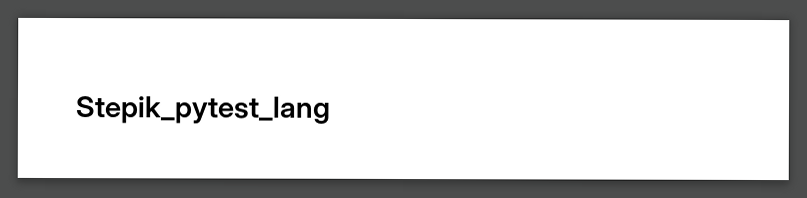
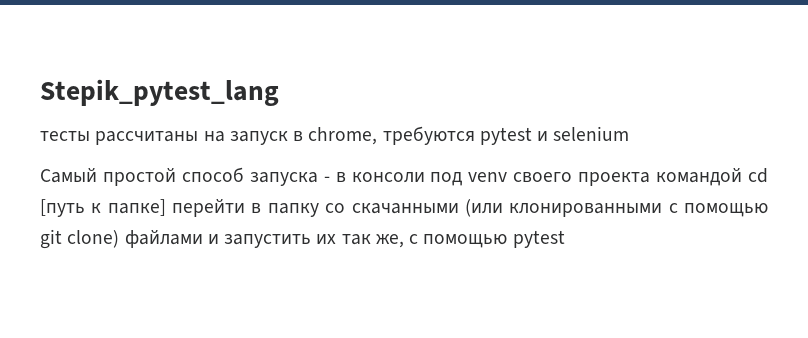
+ тесты рассчитаны на запуск в chrome, требуются pytest и selenium
+ Самый простой способ запуска - в консоли под venv своего проекта командой cd [путь к папке] перейти в папку со скачанными (или клонированными с помощью git clone) файлами и запустить их так же, с помощью pytest

